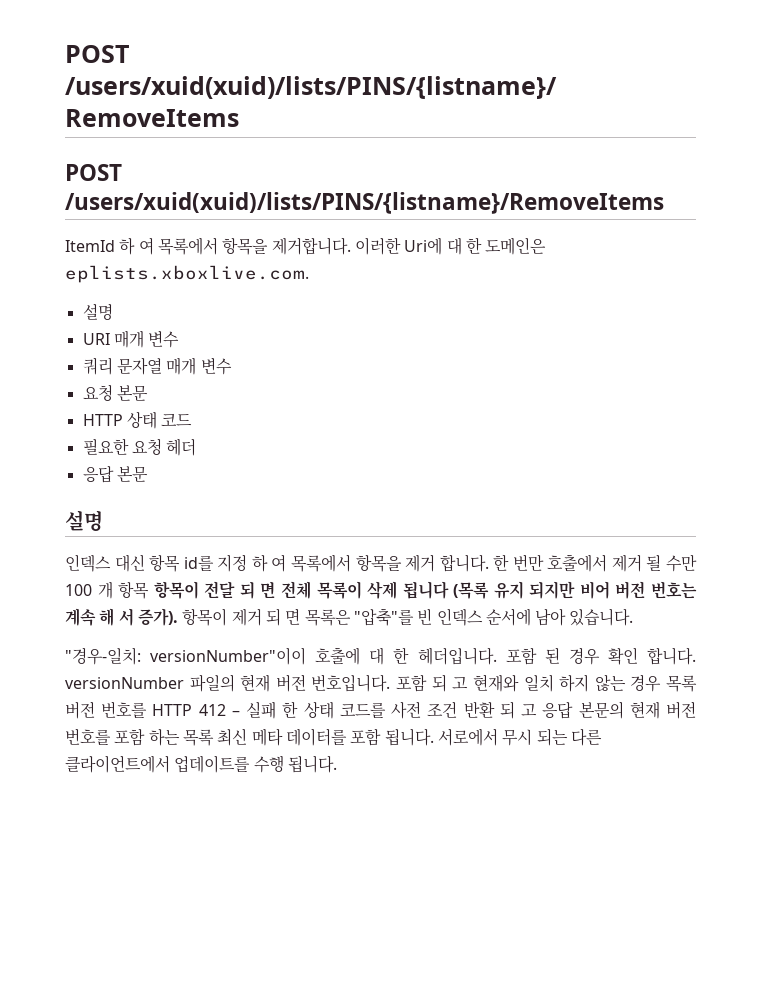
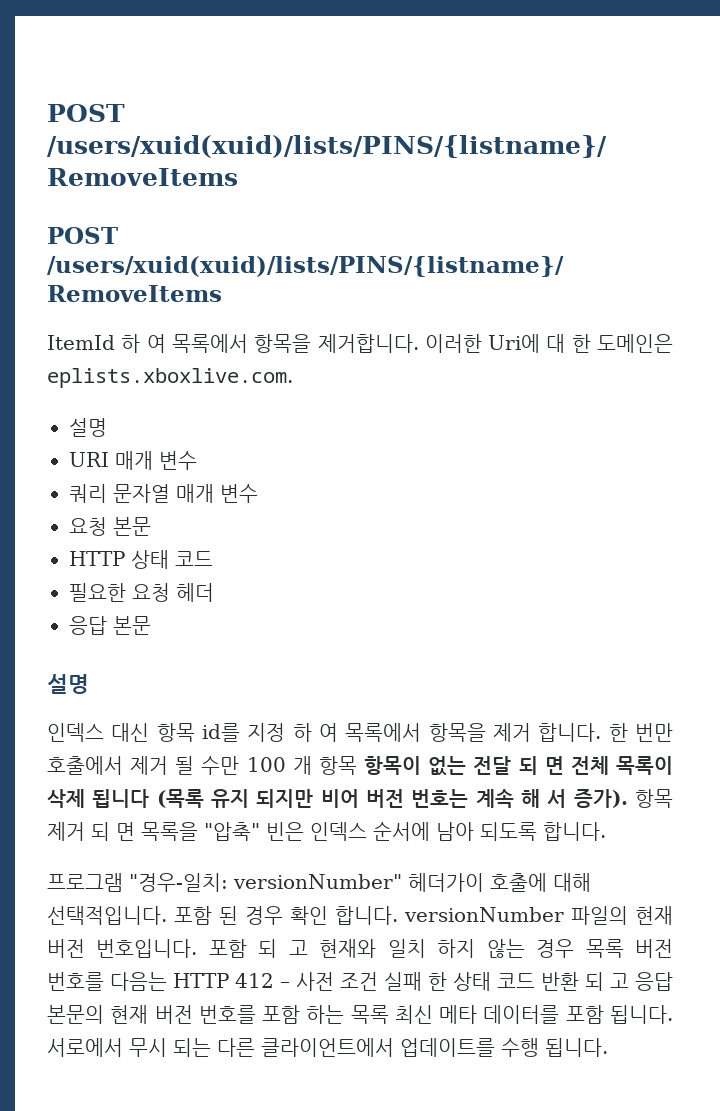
- 한 번만 호출에서 제거 될 수만 100 개 항목 항목이 전달 되 면 전체 목록이 삭제 됩니다 (목록 유지 되지만 비어 버전 번호는 계속 해 서 증가).
+ 한 번만 호출에서 제거 될 수만 100 개 항목 항목이 없는 전달 되 면 전체 목록이 삭제 됩니다 (목록 유지 되지만 비어 버전 번호는 계속 해 서 증가).
- 항목이 제거 되 면 목록은 "압축"를 빈 인덱스 순서에 남아 있습니다.
- "경우-일치: versionNumber"이이 호출에 대 한 헤더입니다.
+ 항목 제거 되 면 목록을 "압축" 빈은 인덱스 순서에 남아 되도록 합니다.
+ 프로그램 "경우-일치: versionNumber" 헤더가이 호출에 대해 선택적입니다.
- 포함 되 고 현재와 일치 하지 않는 경우 목록 버전 번호를 HTTP 412 – 실패 한 상태 코드를 사전 조건 반환 되 고 응답 본문의 현재 버전 번호를 포함 하는 목록 최신 메타 데이터를 포함 됩니다.
+ 포함 되 고 현재와 일치 하지 않는 경우 목록 버전 번호를 다음는 HTTP 412 – 사전 조건 실패 한 상태 코드 반환 되 고 응답 본문의 현재 버전 번호를 포함 하는 목록 최신 메타 데이터를 포함 됩니다.

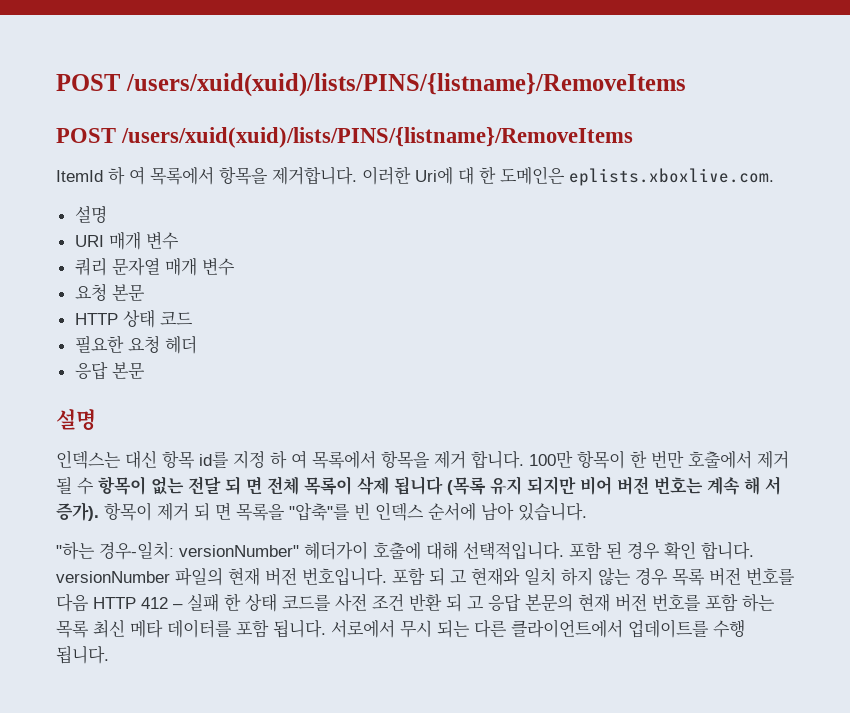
- 인덱스 대신 항목 id를 지정 하 여 목록에서 항목을 제거 합니다.
+ 인덱스는 대신 항목 id를 지정 하 여 목록에서 항목을 제거 합니다.
- 한 번만 호출에서 제거 될 수만 100 개 항목 항목이 없는 전달 되 면 전체 목록이 삭제 됩니다 (목록 유지 되지만 비어 버전 번호는 계속 해 서 증가).
+ 100만 항목이 한 번만 호출에서 제거 될 수 항목이 없는 전달 되 면 전체 목록이 삭제 됩니다 (목록 유지 되지만 비어 버전 번호는 계속 해 서 증가).
- 항목 제거 되 면 목록을 "압축" 빈은 인덱스 순서에 남아 되도록 합니다.
- 프로그램 "경우-일치: versionNumber" 헤더가이 호출에 대해 선택적입니다.
+ 항목이 제거 되 면 목록을 "압축"를 빈 인덱스 순서에 남아 있습니다.
+ "하는 경우-일치: versionNumber" 헤더가이 호출에 대해 선택적입니다.
- 포함 되 고 현재와 일치 하지 않는 경우 목록 버전 번호를 다음는 HTTP 412 – 사전 조건 실패 한 상태 코드 반환 되 고 응답 본문의 현재 버전 번호를 포함 하는 목록 최신 메타 데이터를 포함 됩니다.
+ 포함 되 고 현재와 일치 하지 않는 경우 목록 버전 번호를 다음 HTTP 412 – 실패 한 상태 코드를 사전 조건 반환 되 고 응답 본문의 현재 버전 번호를 포함 하는 목록 최신 메타 데이터를 포함 됩니다.

